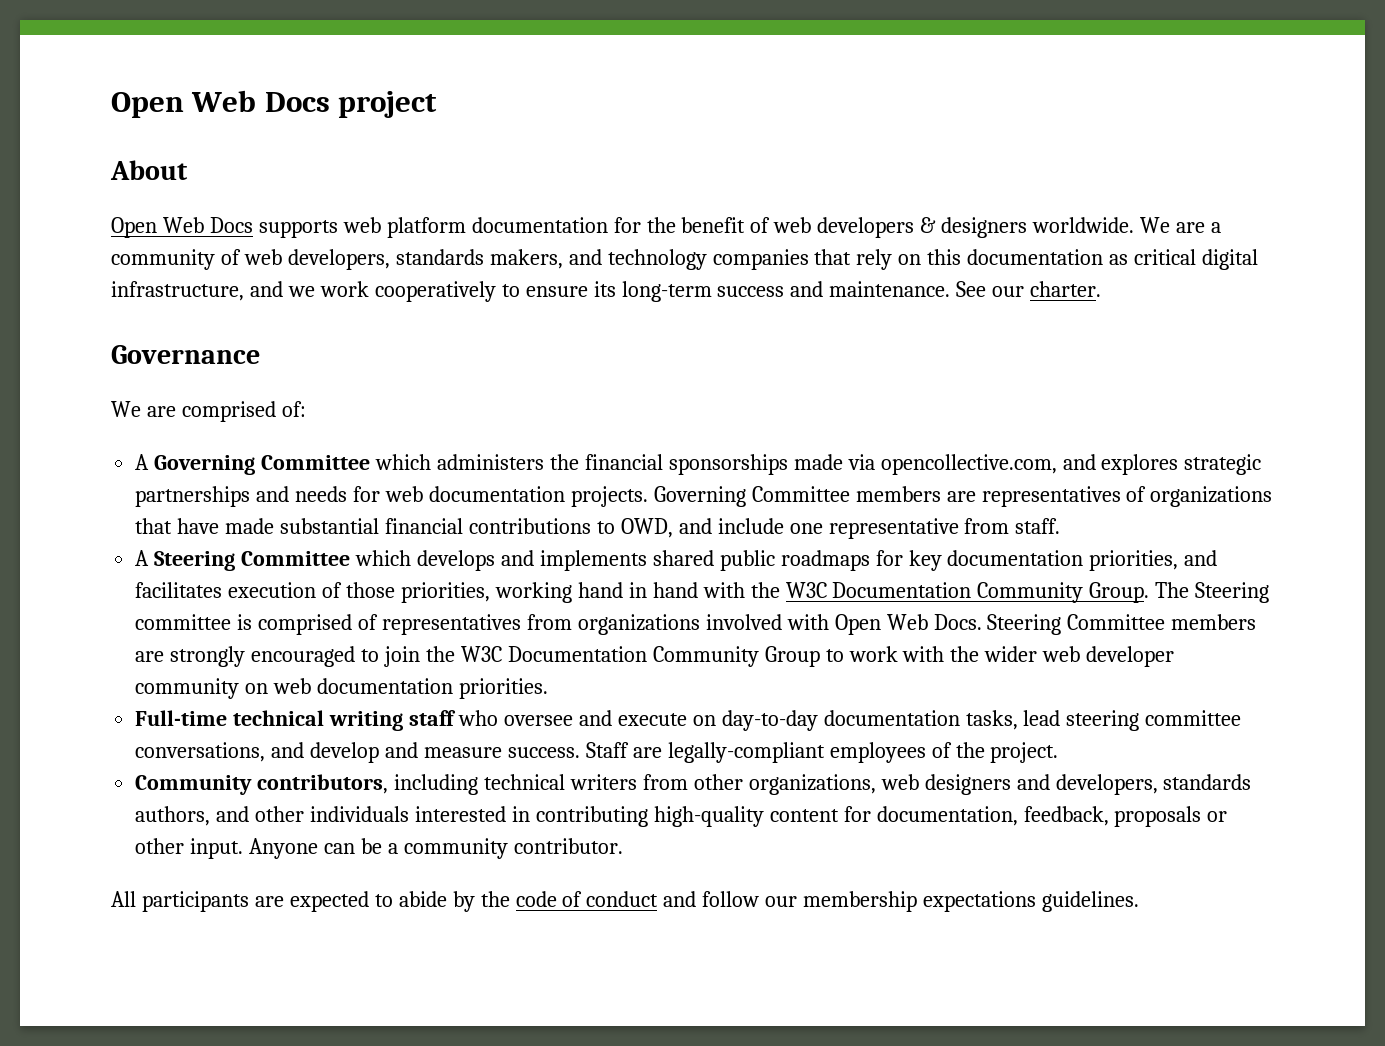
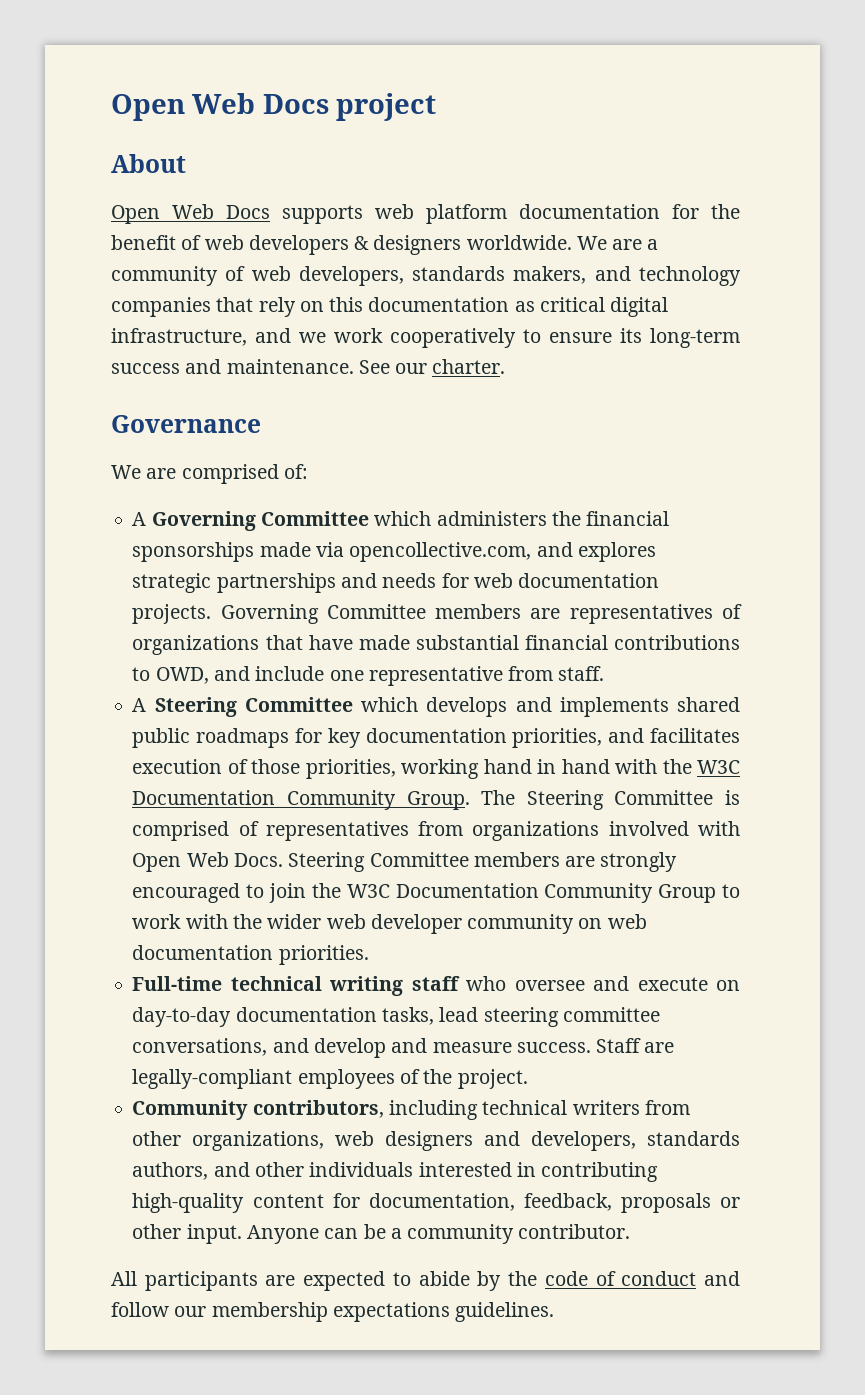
- The Steering committee is comprised of representatives from organizations involved with Open Web Docs.
+ The Steering Committee is comprised of representatives from organizations involved with Open Web Docs.

